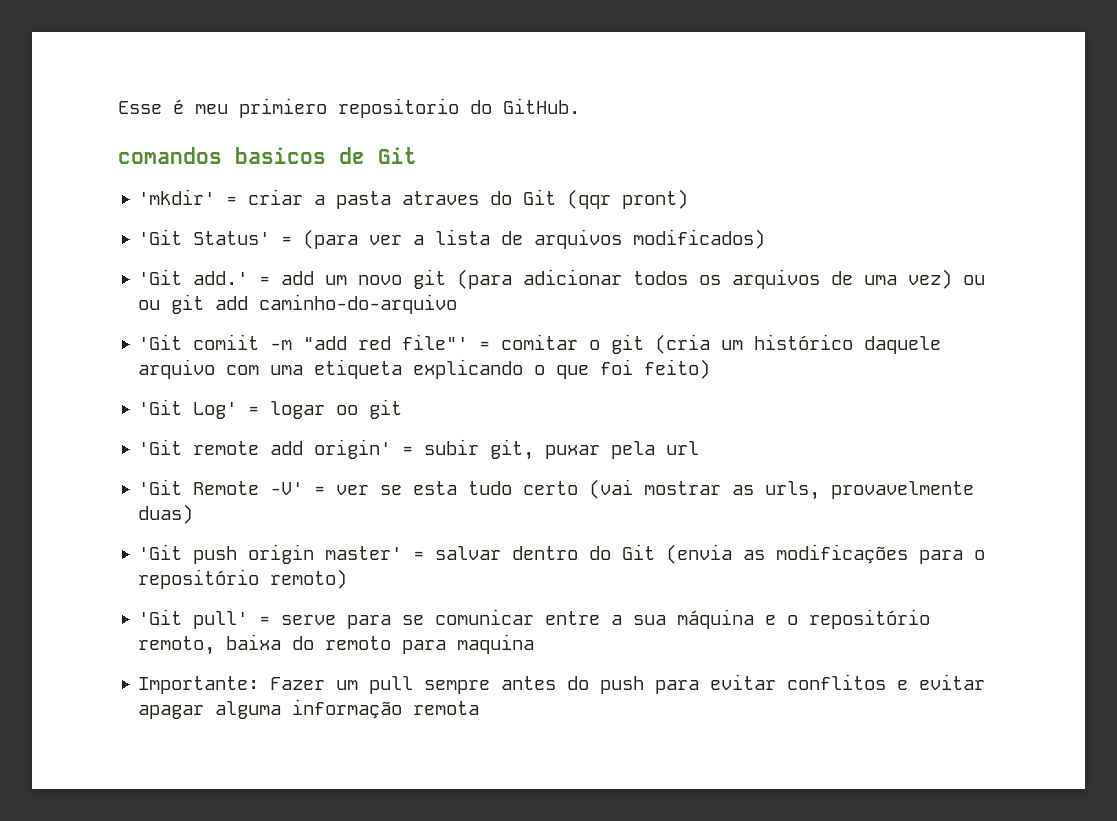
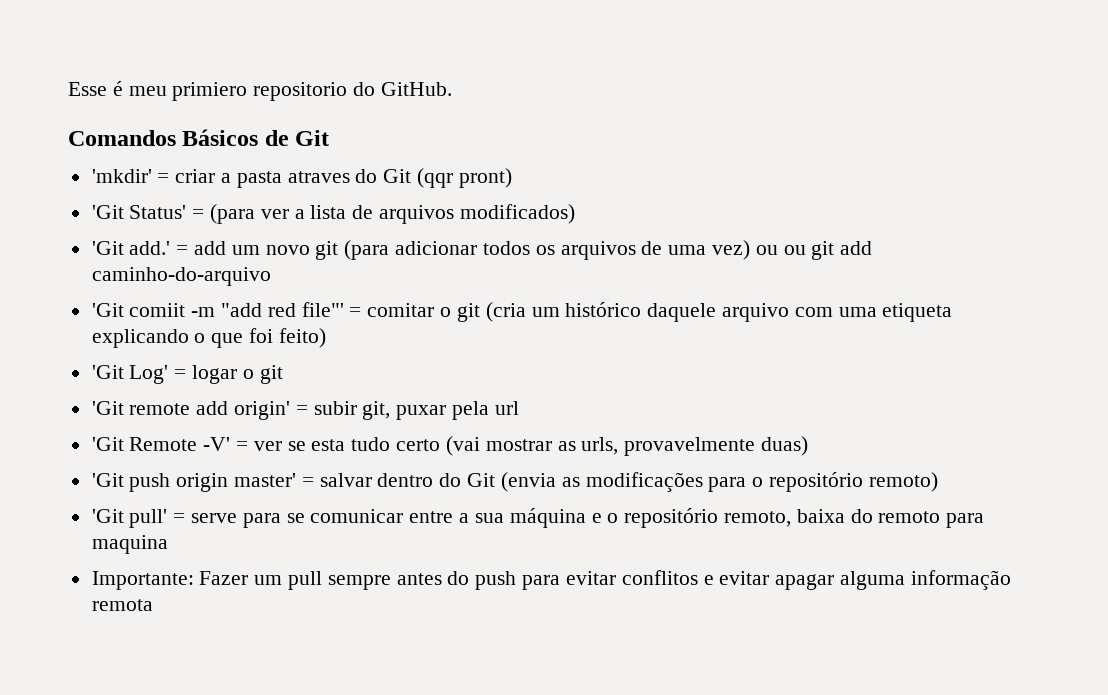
- comandos basicos de Git
+ Comandos Básicos de Git
- 'Git Log' = logar oo git
+ 'Git Log' = logar o git

